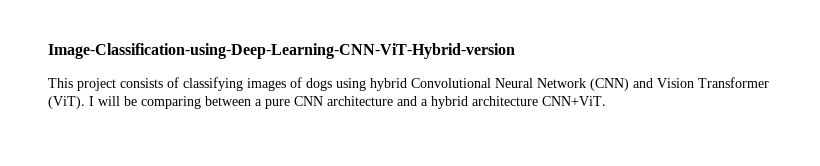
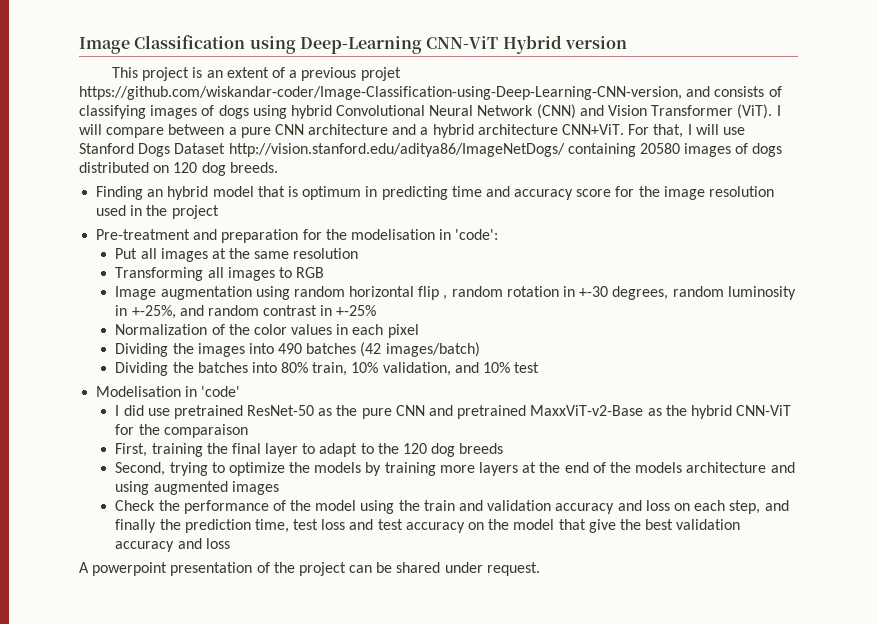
- Image-Classification-using-Deep-Learning-CNN-ViT-Hybrid-version
- This project consists of classifying images of dogs using hybrid Convolutional Neural Network (CNN) and Vision Transformer (ViT).
+ Image Classification using Deep-Learning CNN-ViT Hybrid version
+ This project is an extent of a previous projet https://github.com/wiskandar-coder/Image-Classification-using-Deep-Learning-CNN-version, and consists of classifying images of dogs using hybrid Convolutional Neural Network (CNN) and Vision Transformer (ViT).
- I will be comparing between a pure CNN architecture and a hybrid architecture CNN+ViT.
+ I will compare between a pure CNN architecture and a hybrid architecture CNN+ViT.
+ For that, I will use Stanford Dogs Dataset http://vision.stanford.edu/aditya86/ImageNetDogs/ containing 20580 images of dogs distributed on 120 dog breeds.
+ Finding an hybrid model that is optimum in predicting time and accuracy score for the image resolution used in the project
+ Pre-treatment and preparation for the modelisation in 'code':
+ Put all images at the same resolution
+ Transforming all images to RGB
+ Image augmentation using random horizontal flip , random rotation in +-30 degrees, random luminosity in +-25%, and random contrast in +-25%
+ Normalization of the color values in each pixel
+ Dividing the images into 490 batches (42 images/batch)
+ Dividing the batches into 80% train, 10% validation, and 10% test
+ Modelisation in 'code'
+ I did use pretrained ResNet-50 as the pure CNN and pretrained MaxxViT-v2-Base as the hybrid CNN-ViT for the comparaison
+ First, training the final layer to adapt to the 120 dog breeds
+ Second, trying to optimize the models by training more layers at the end of the models architecture and using augmented images
+ Check the performance of the model using the train and validation accuracy and loss on each step, and finally the prediction time, test loss and test accuracy on the model that give the best validation accuracy and loss
+ A powerpoint presentation of the project can be shared under request.

